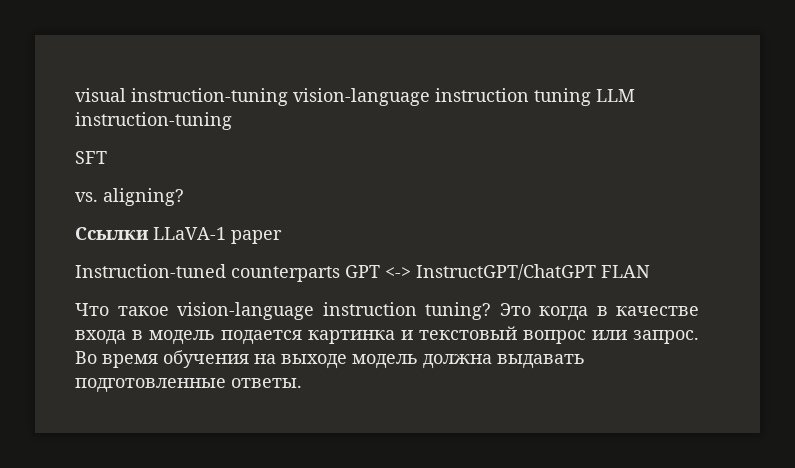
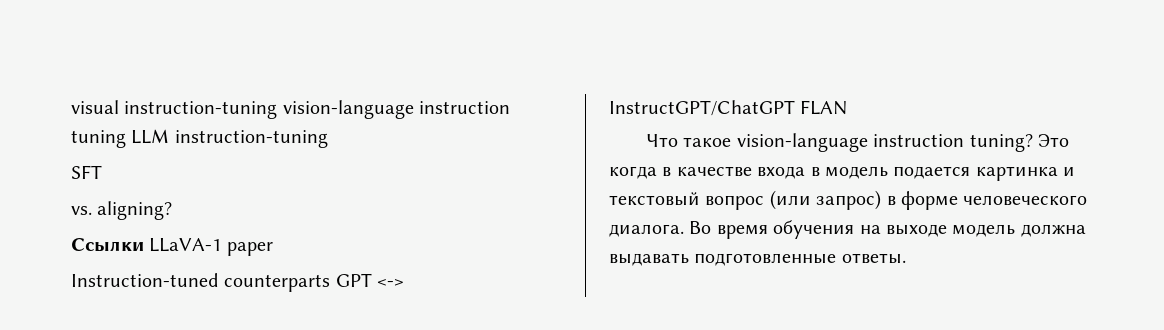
- Это когда в качестве входа в модель подается картинка и текстовый вопрос или запрос.
+ Это когда в качестве входа в модель подается картинка и текстовый вопрос (или запрос) в форме человеческого диалога.

